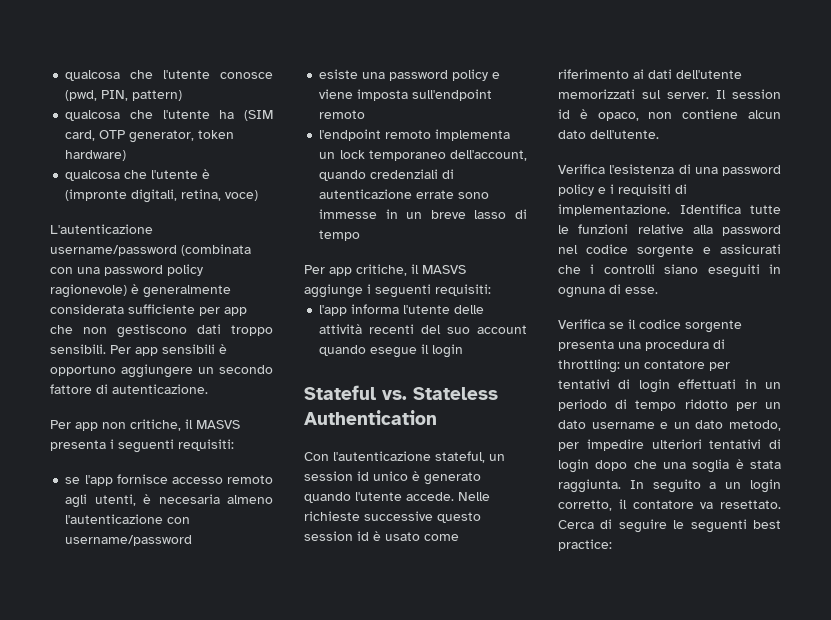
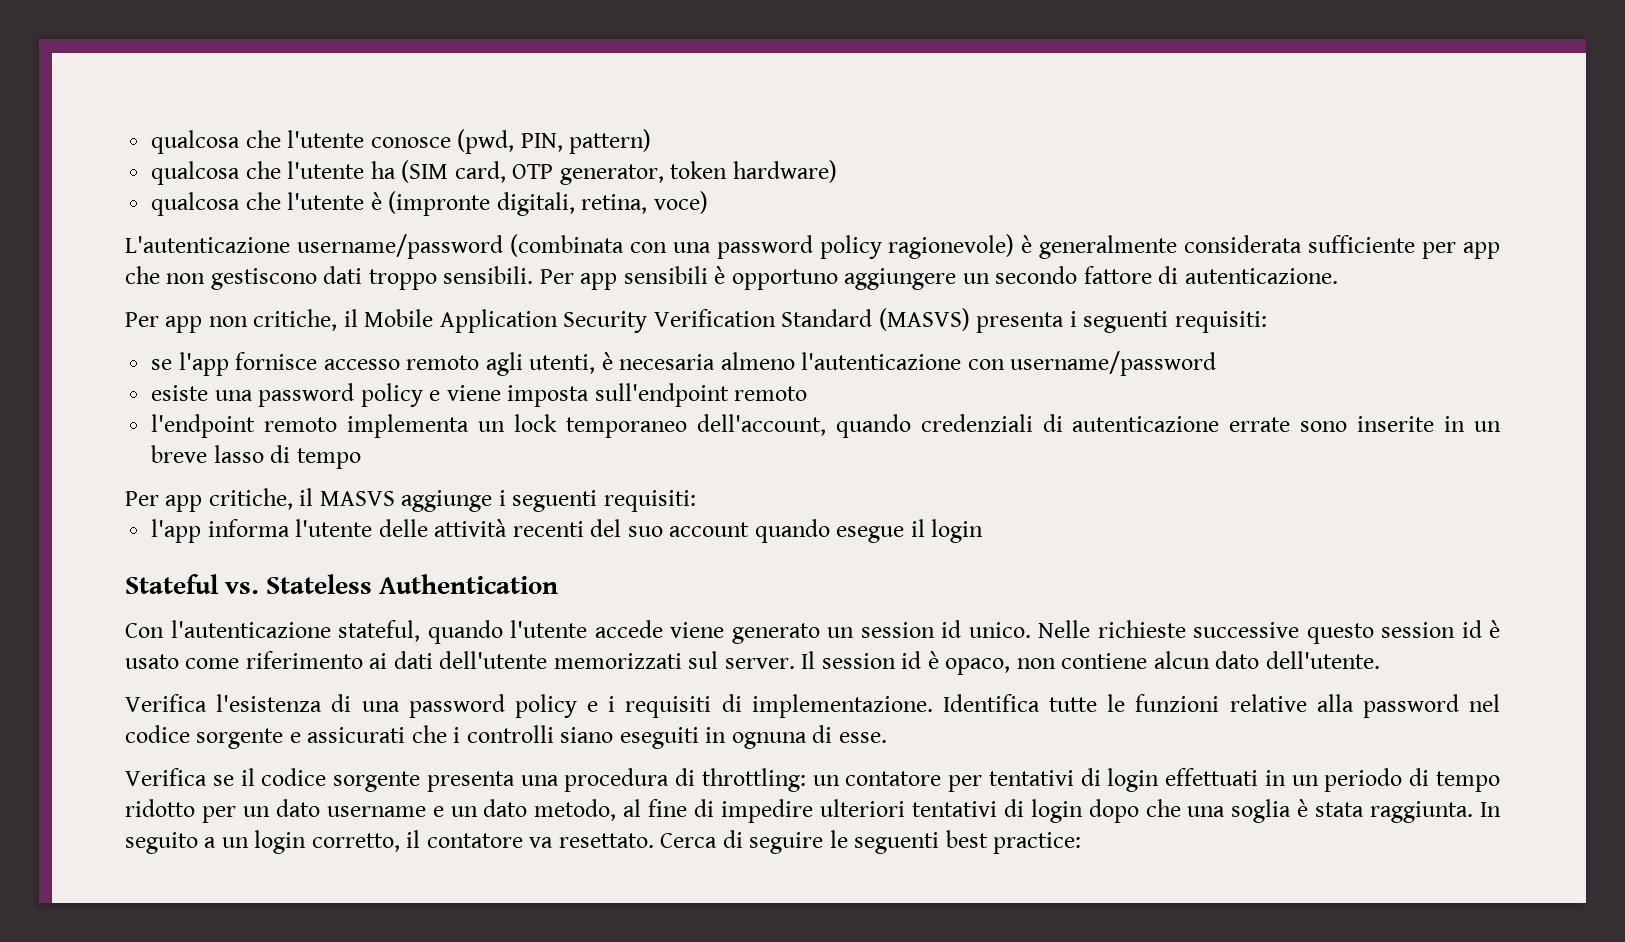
- Per app non critiche, il MASVS presenta i seguenti requisiti:
+ Per app non critiche, il Mobile Application Security Verification Standard (MASVS) presenta i seguenti requisiti:
- l'endpoint remoto implementa un lock temporaneo dell'account, quando credenziali di autenticazione errate sono immesse in un breve lasso di tempo
+ l'endpoint remoto implementa un lock temporaneo dell'account, quando credenziali di autenticazione errate sono inserite in un breve lasso di tempo
- Con l'autenticazione stateful, un session id unico è generato quando l'utente accede.
+ Con l'autenticazione stateful, quando l'utente accede viene generato un session id unico.
- Verifica se il codice sorgente presenta una procedura di throttling: un contatore per tentativi di login effettuati in un periodo di tempo ridotto per un dato username e un dato metodo, per impedire ulteriori tentativi di login dopo che una soglia è stata raggiunta.
+ Verifica se il codice sorgente presenta una procedura di throttling: un contatore per tentativi di login effettuati in un periodo di tempo ridotto per un dato username e un dato metodo, al fine di impedire ulteriori tentativi di login dopo che una soglia è stata raggiunta.

